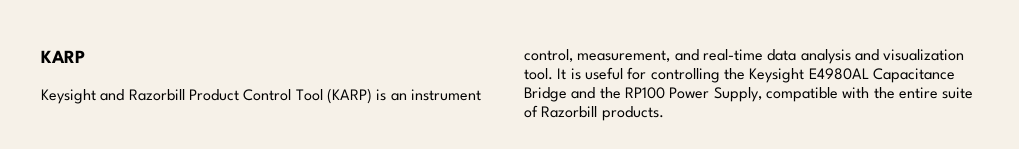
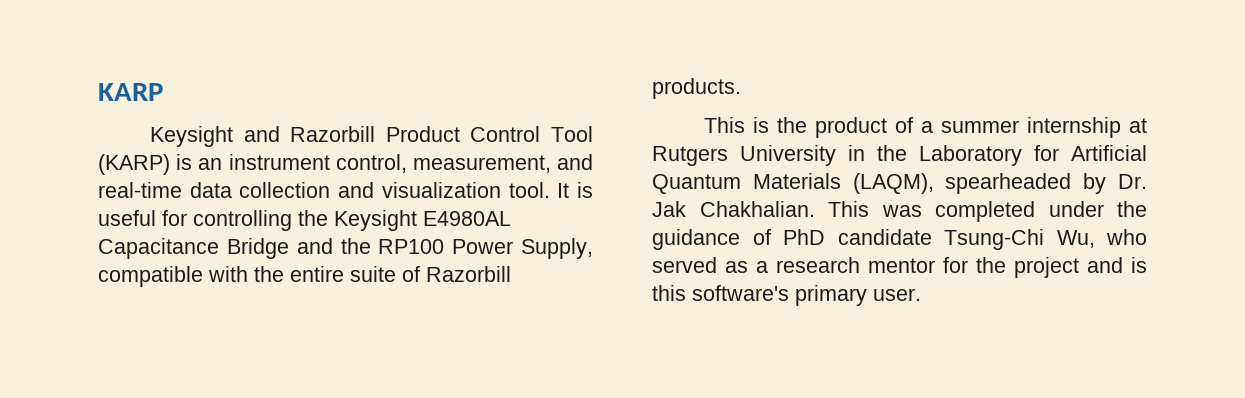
- Keysight and Razorbill Product Control Tool (KARP) is an instrument control, measurement, and real-time data analysis and visualization tool.
+ Keysight and Razorbill Product Control Tool (KARP) is an instrument control, measurement, and real-time data collection and visualization tool.
+ This is the product of a summer internship at Rutgers University in the Laboratory for Artificial Quantum Materials (LAQM), spearheaded by Dr. Jak Chakhalian. This was completed under the guidance of PhD candidate Tsung-Chi Wu, who served as a research mentor for the project and is this software's primary user.

